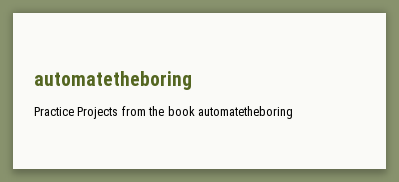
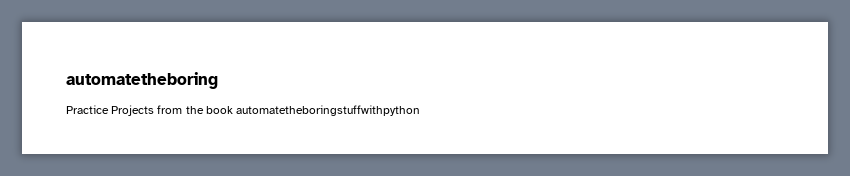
- Practice Projects from the book automatetheboring
+ Practice Projects from the book automatetheboringstuffwithpython

